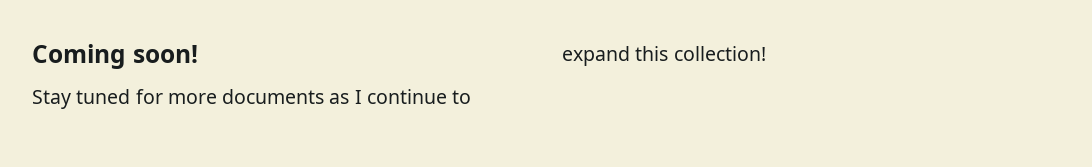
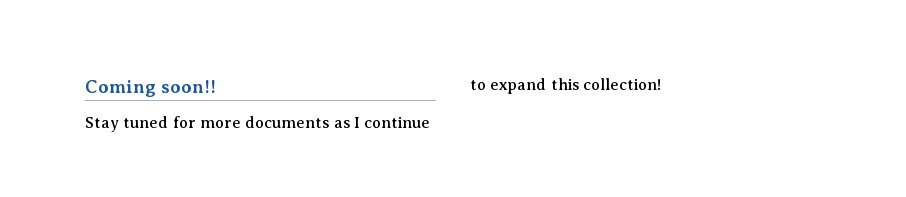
- Coming soon!
+ Coming soon!!

